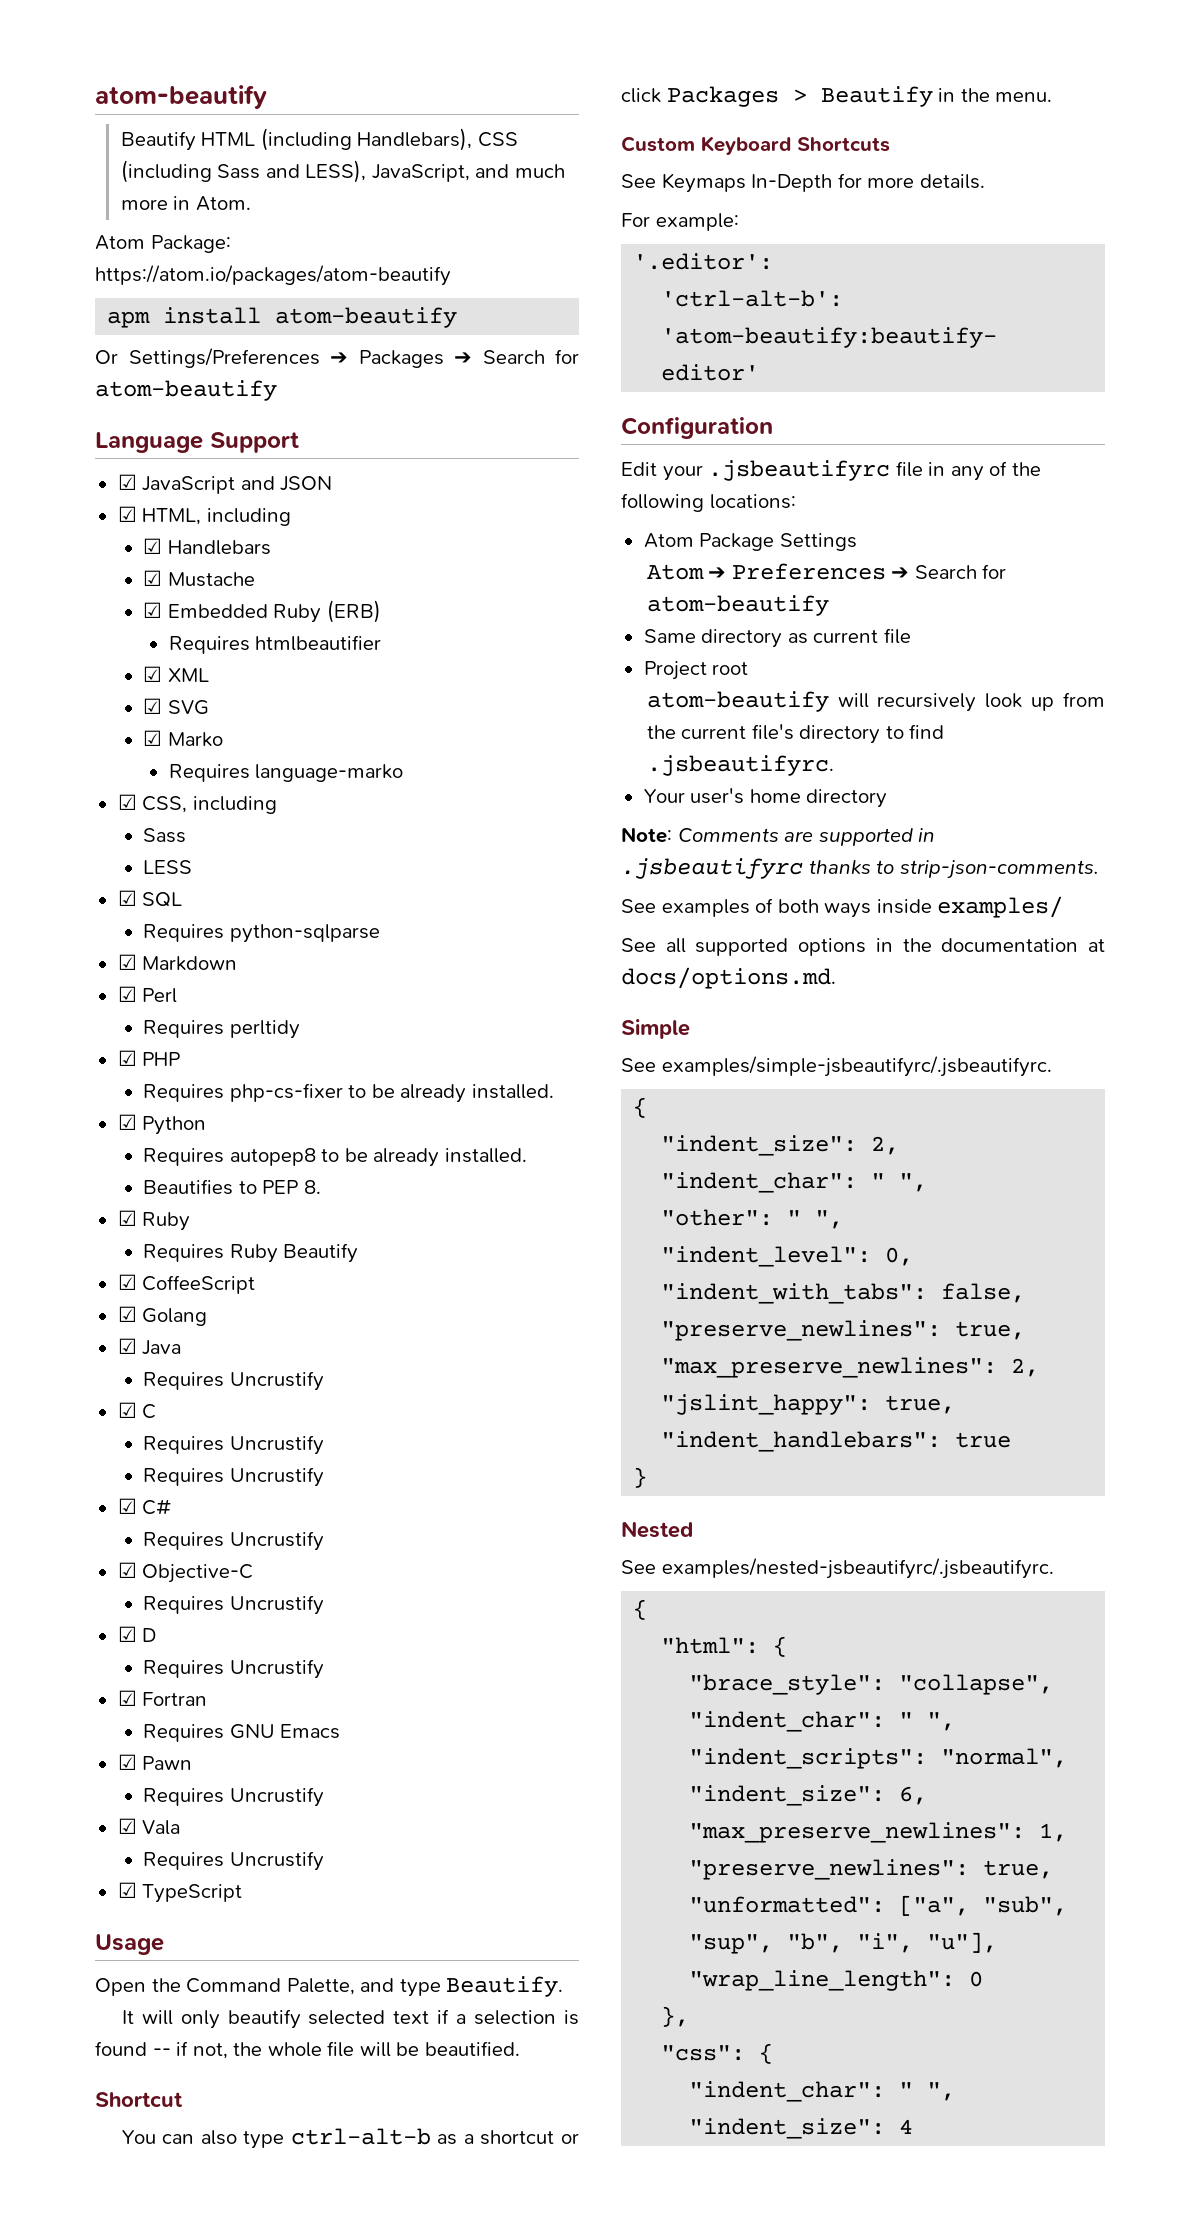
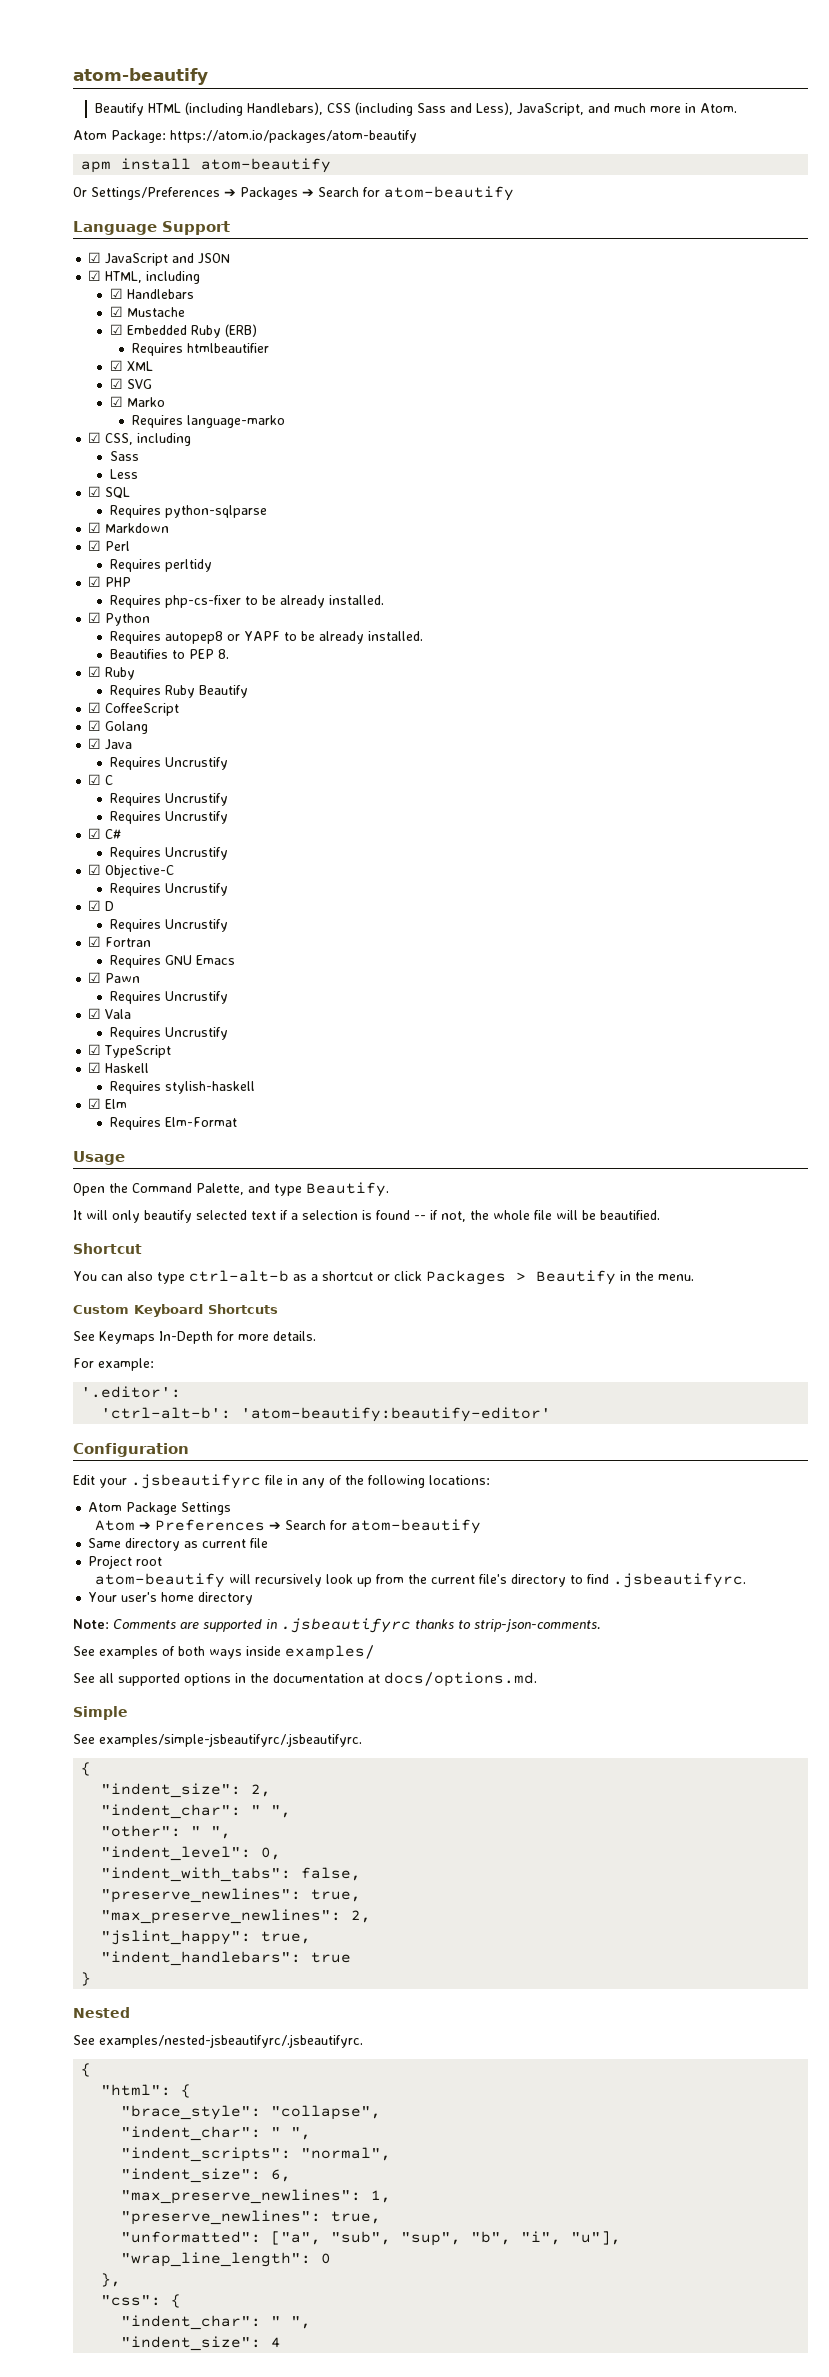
- Beautify HTML (including Handlebars), CSS (including Sass and LESS), JavaScript, and much more in Atom.
+ Beautify HTML (including Handlebars), CSS (including Sass and Less), JavaScript, and much more in Atom.
- LESS
+ Less
- Requires autopep8 to be already installed.
+ Requires autopep8 or YAPF to be already installed.
+ ☑ Haskell
+ Requires stylish-haskell
+ ☑ Elm
+ Requires Elm-Format

